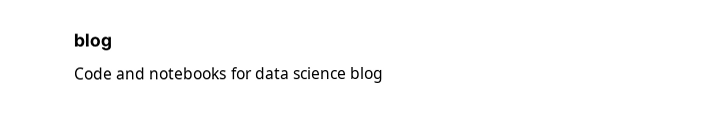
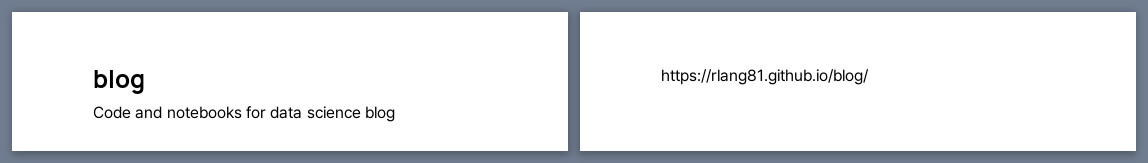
- Code and notebooks for data science blog
+ Code and notebooks for data science blog https://rlang81.github.io/blog/

